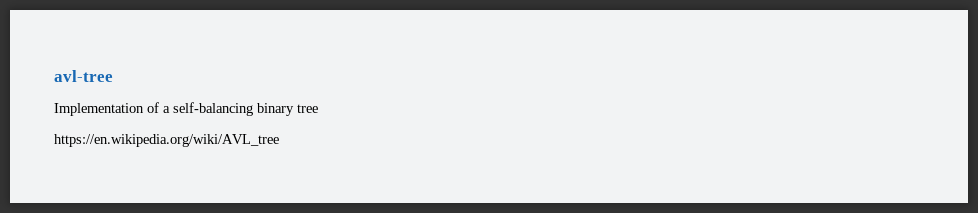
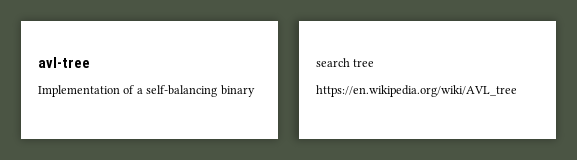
- Implementation of a self-balancing binary tree
+ Implementation of a self-balancing binary search tree

